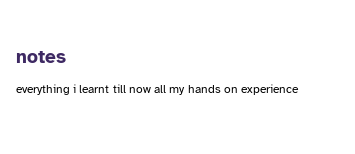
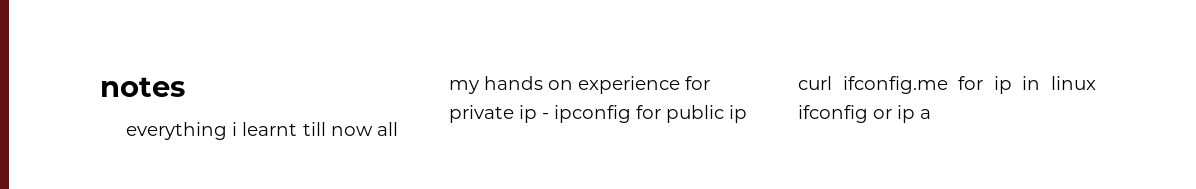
- everything i learnt till now all my hands on experience
+ everything i learnt till now all my hands on experience for private ip - ipconfig for public ip curl ifconfig.me for ip in linux ifconfig or ip a

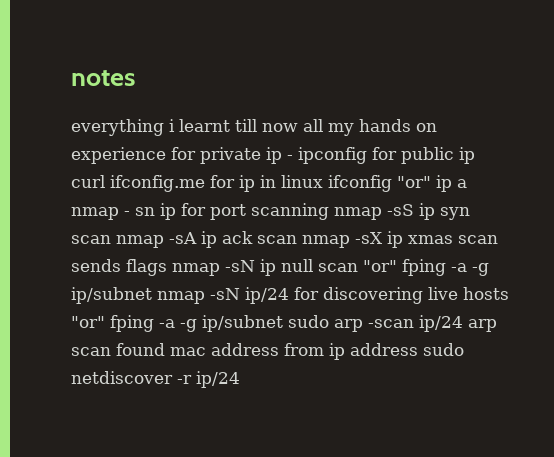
- everything i learnt till now all my hands on experience for private ip - ipconfig for public ip curl ifconfig.me for ip in linux ifconfig or ip a
+ everything i learnt till now all my hands on experience for private ip - ipconfig for public ip curl ifconfig.me for ip in linux ifconfig "or" ip a nmap - sn ip for port scanning nmap -sS ip syn scan nmap -sA ip ack scan nmap -sX ip xmas scan sends flags nmap -sN ip null scan "or" fping -a -g ip/subnet nmap -sN ip/24 for discovering live hosts "or" fping -a -g ip/subnet sudo arp -scan ip/24 arp scan found mac address from ip address sudo netdiscover -r ip/24

